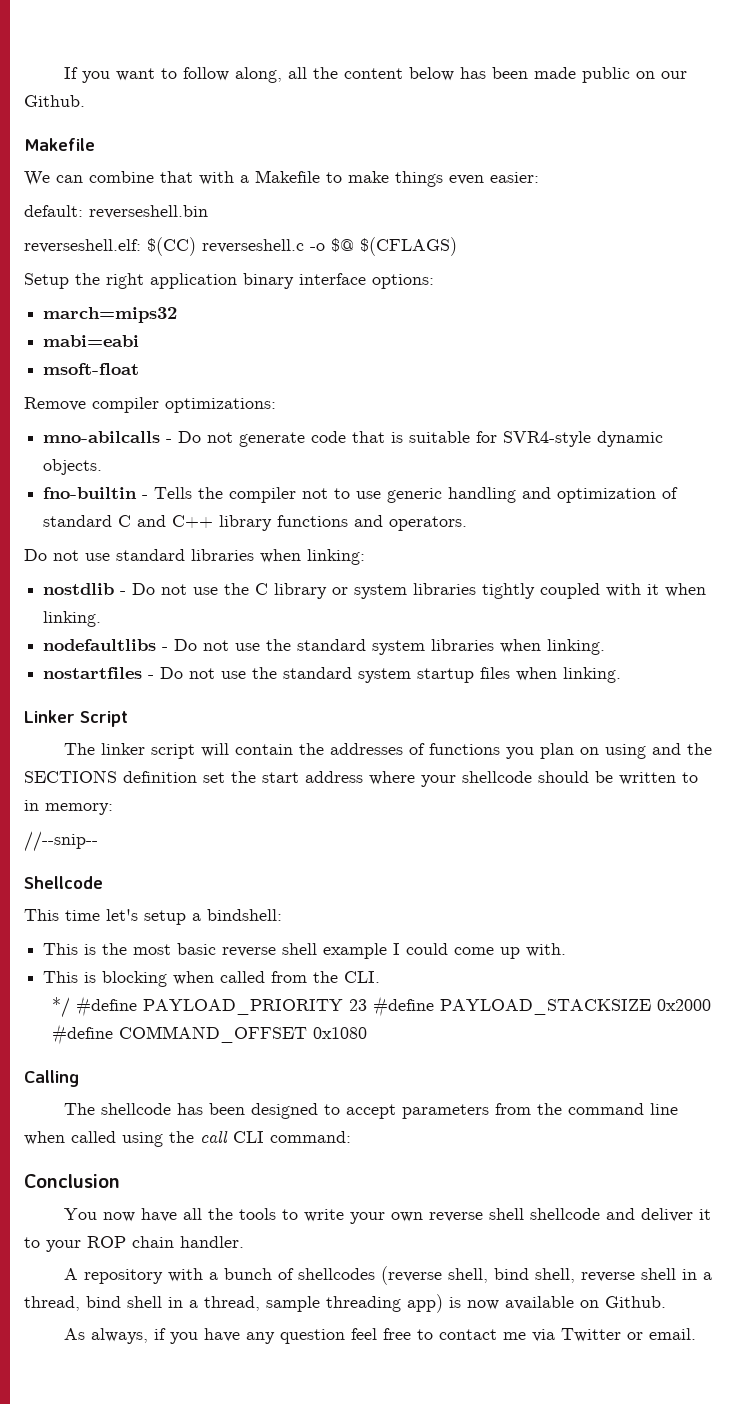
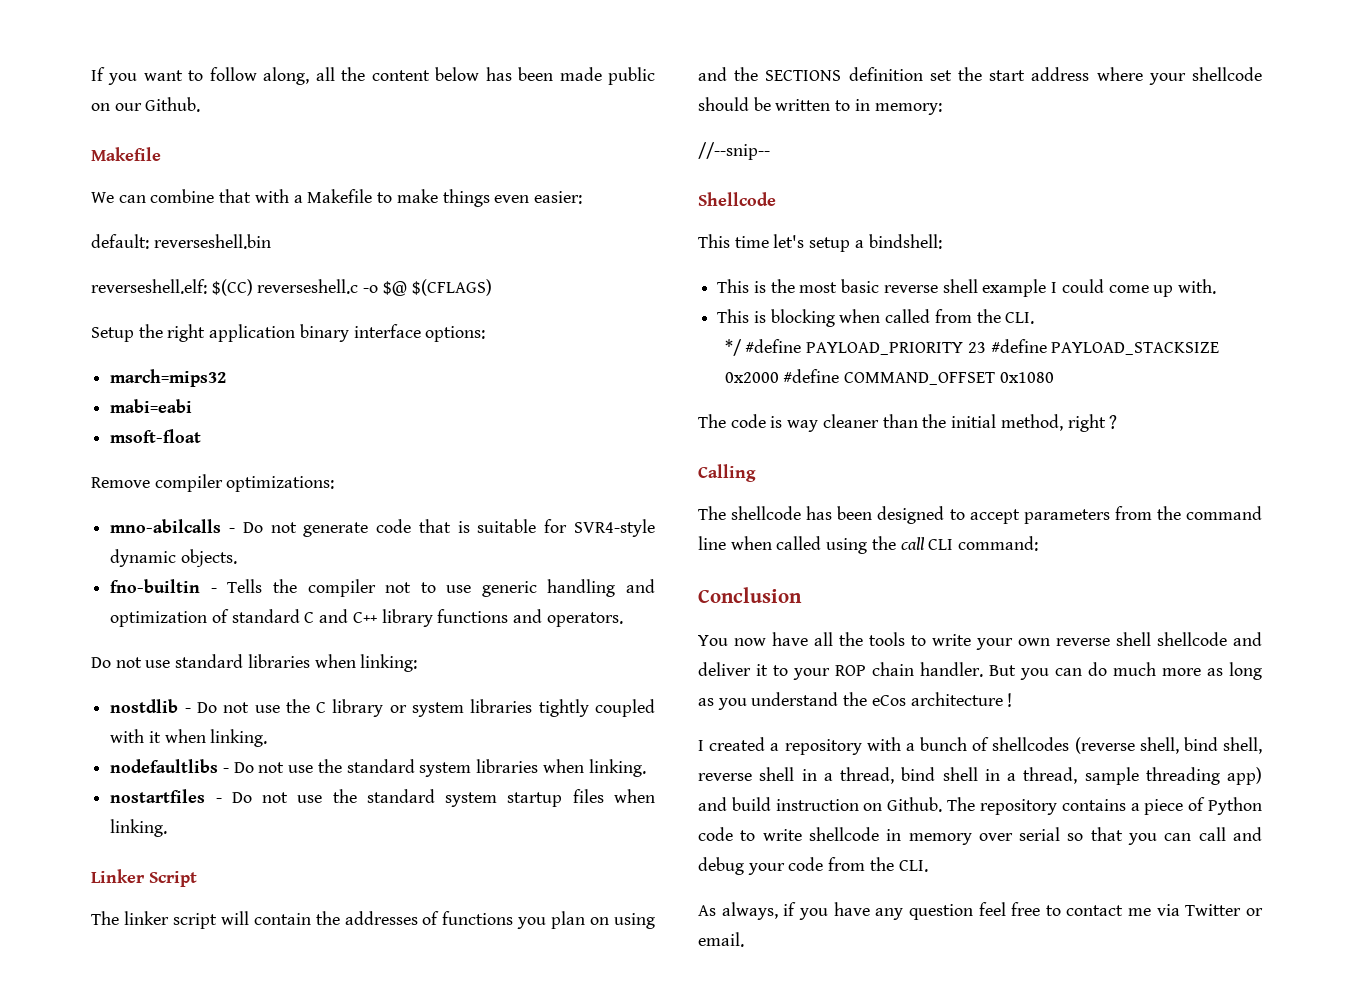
+ The code is way cleaner than the initial method, right ?
- You now have all the tools to write your own reverse shell shellcode and deliver it to your ROP chain handler.
- A repository with a bunch of shellcodes (reverse shell, bind shell, reverse shell in a thread, bind shell in a thread, sample threading app) is now available on Github.
+ You now have all the tools to write your own reverse shell shellcode and deliver it to your ROP chain handler. But you can do much more as long as you understand the eCos architecture !
+ I created a repository with a bunch of shellcodes (reverse shell, bind shell, reverse shell in a thread, bind shell in a thread, sample threading app) and build instruction on Github. The repository contains a piece of Python code to write shellcode in memory over serial so that you can call and debug your code from the CLI.

